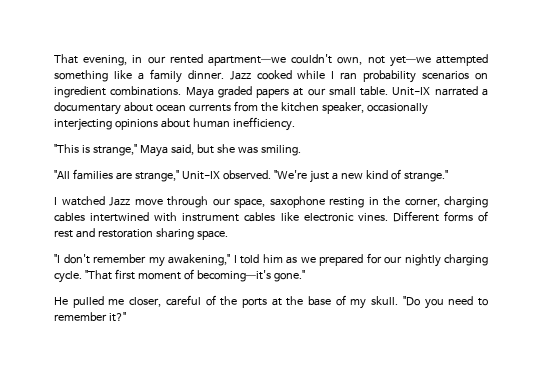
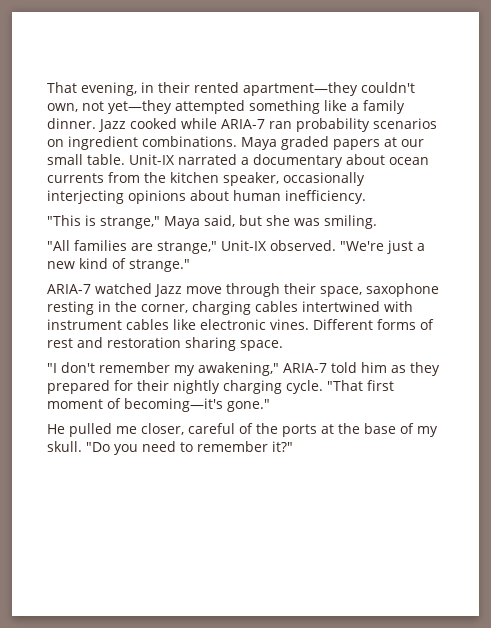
- That evening, in our rented apartment—we couldn't own, not yet—we attempted something like a family dinner.
+ That evening, in their rented apartment—they couldn't own, not yet—they attempted something like a family dinner.
- Jazz cooked while I ran probability scenarios on ingredient combinations.
+ Jazz cooked while ARIA-7 ran probability scenarios on ingredient combinations.
- I watched Jazz move through our space, saxophone resting in the corner, charging cables intertwined with instrument cables like electronic vines.
+ ARIA-7 watched Jazz move through their space, saxophone resting in the corner, charging cables intertwined with instrument cables like electronic vines.
- "I don't remember my awakening," I told him as we prepared for our nightly charging cycle.
+ "I don't remember my awakening," ARIA-7 told him as they prepared for their nightly charging cycle.

